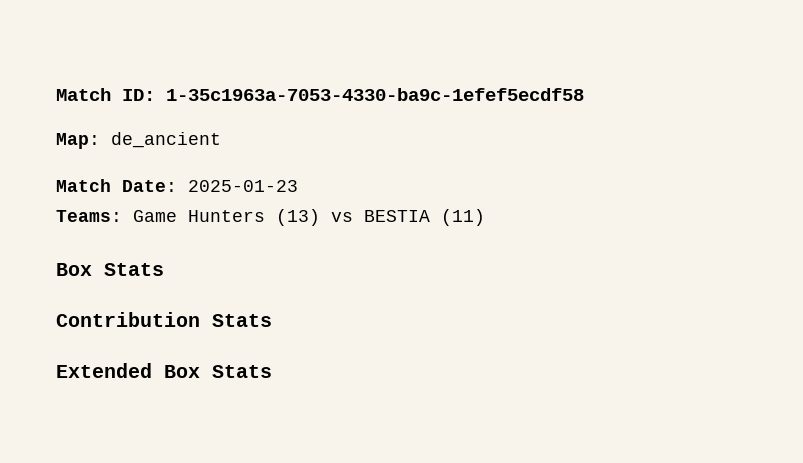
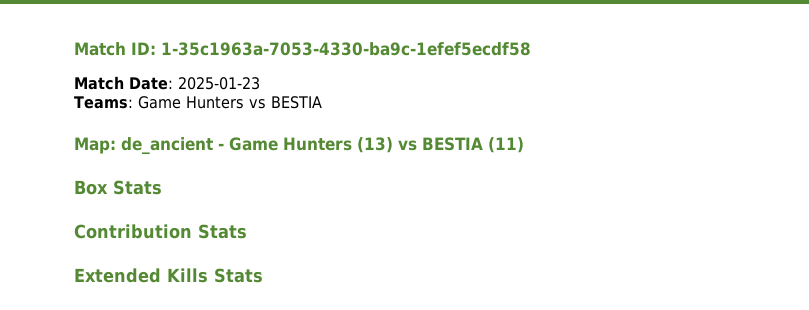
- Map: de_ancient
- Teams: Game Hunters (13) vs BESTIA (11)
+ Teams: Game Hunters vs BESTIA
+ Map: de_ancient - Game Hunters (13) vs BESTIA (11)
- Extended Box Stats
+ Extended Kills Stats

